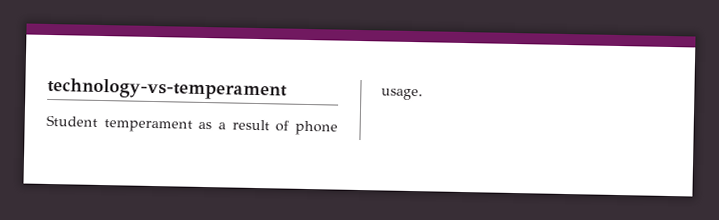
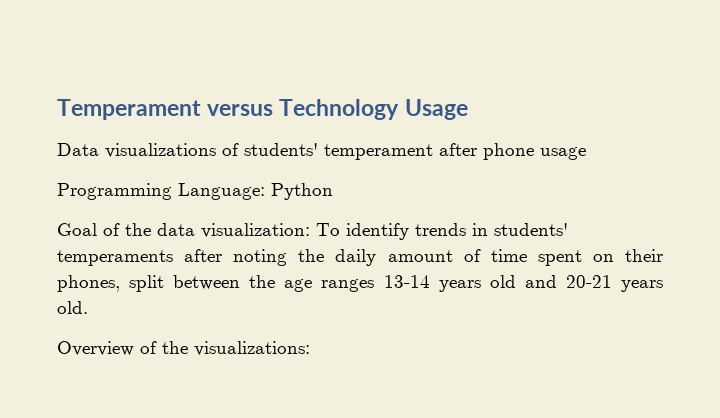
- technology-vs-temperament
- Student temperament as a result of phone usage.
+ Temperament versus Technology Usage
+ Data visualizations of students' temperament after phone usage
+ Programming Language: Python
+ Goal of the data visualization: To identify trends in students' temperaments after noting the daily amount of time spent on their phones, split between the age ranges 13-14 years old and 20-21 years old.
+ Overview of the visualizations:

